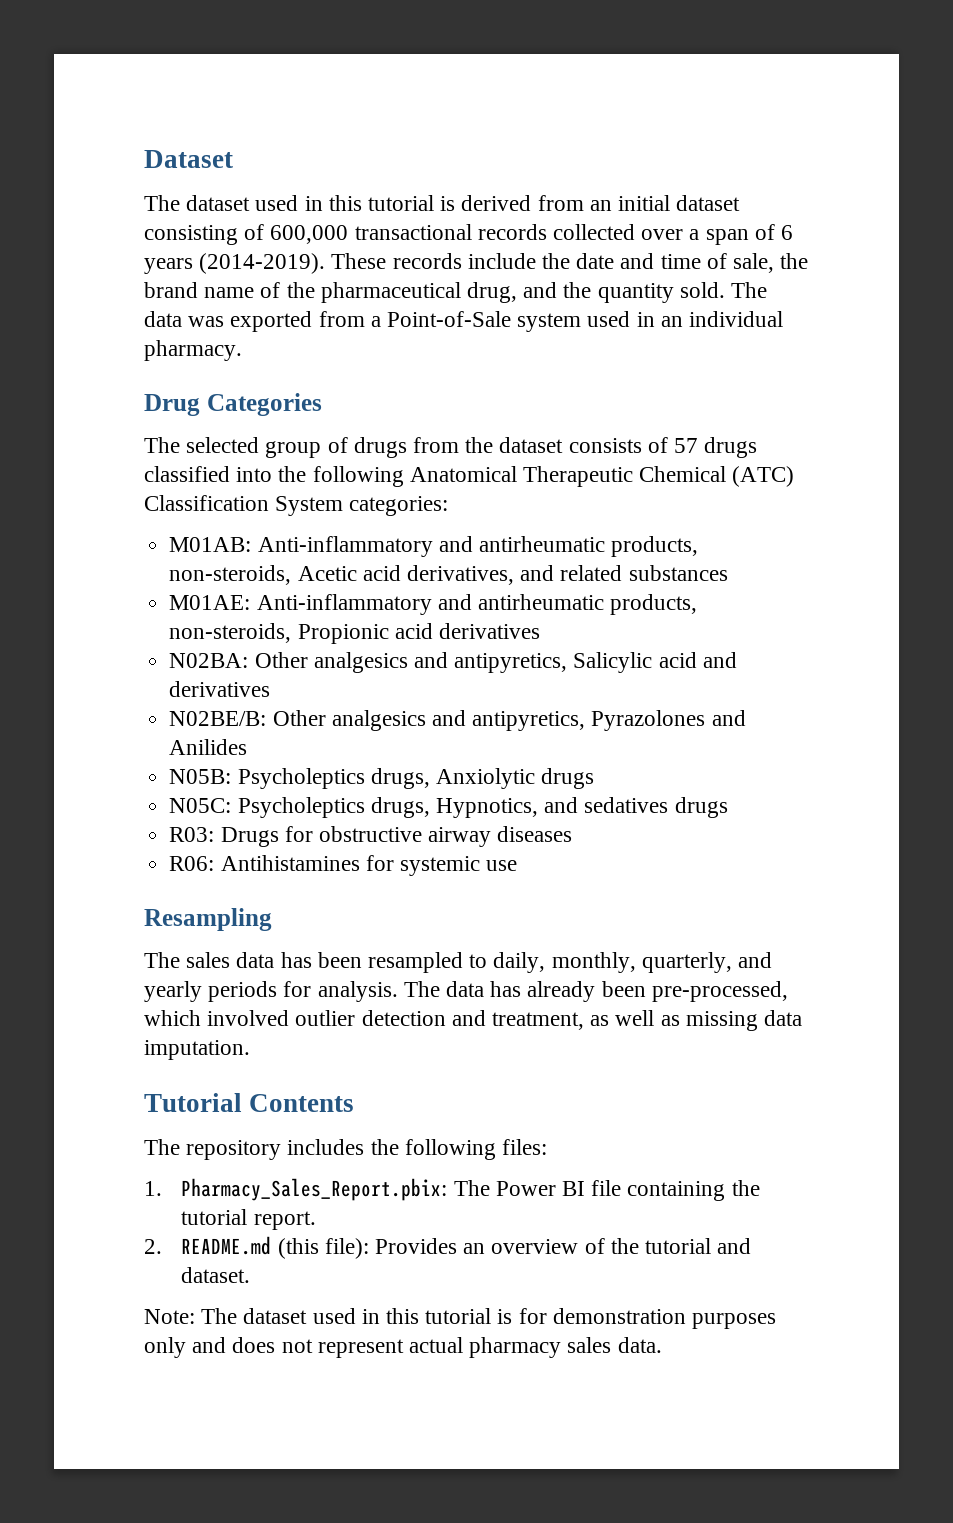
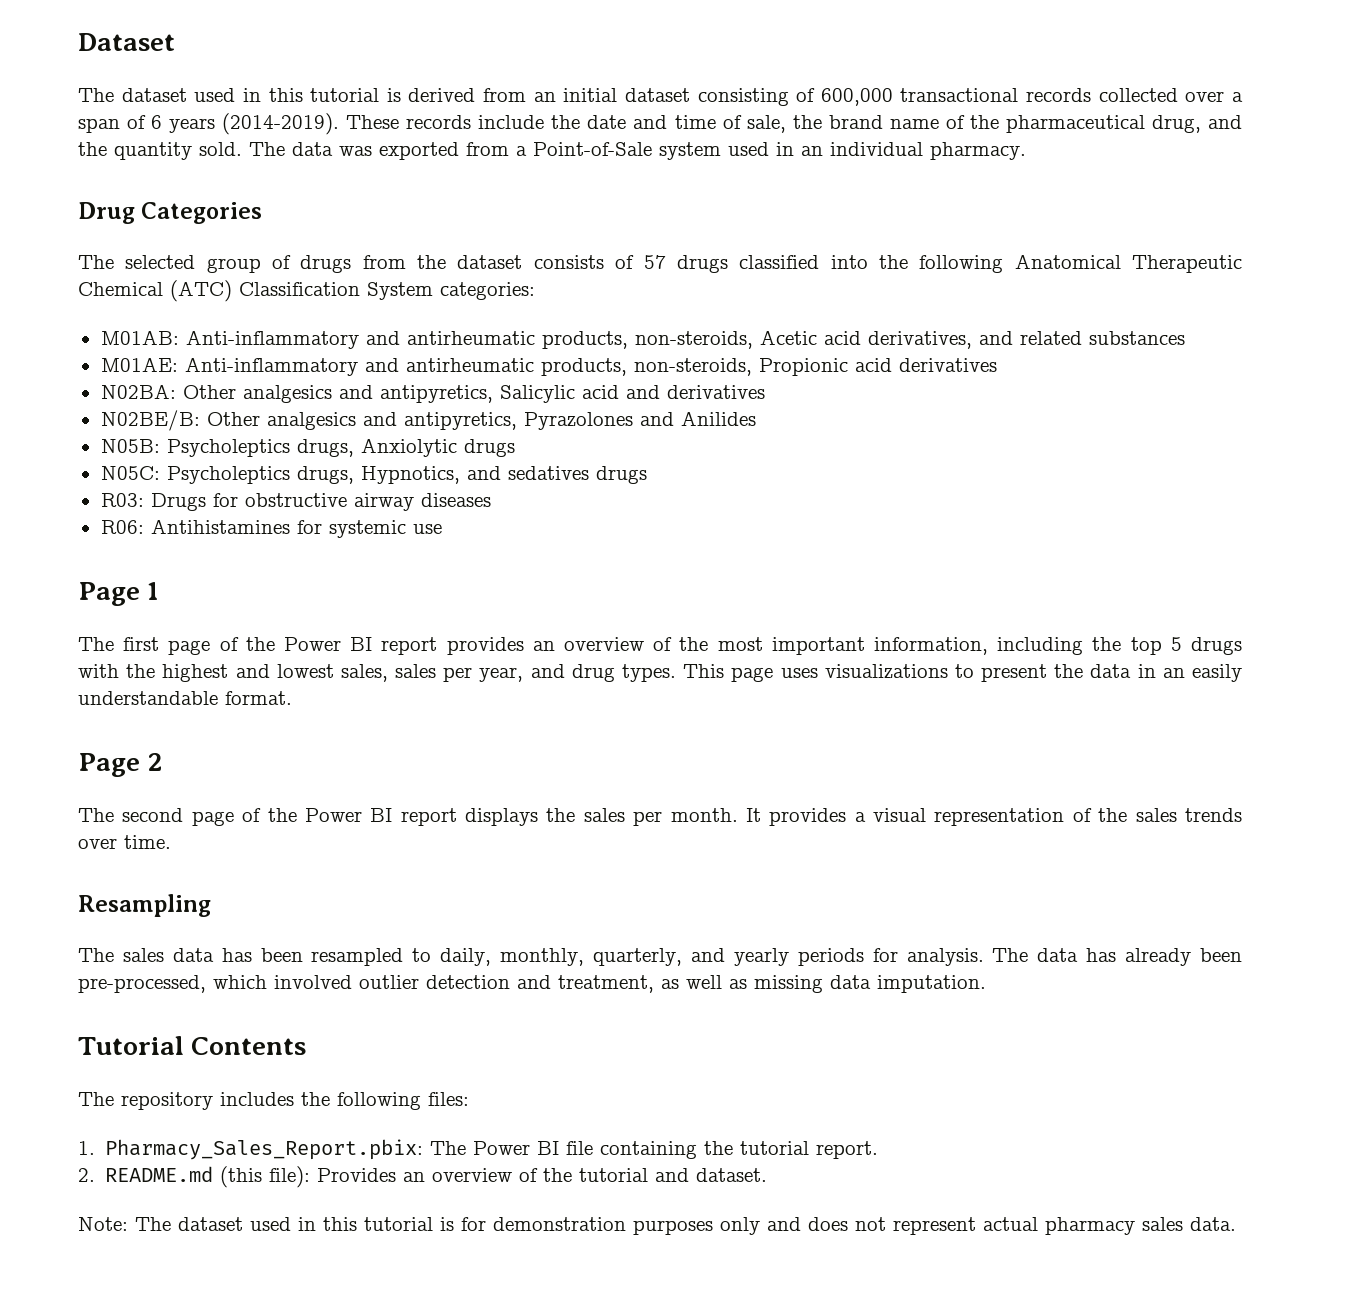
+ Page 1
+ The first page of the Power BI report provides an overview of the most important information, including the top 5 drugs with the highest and lowest sales, sales per year, and drug types. This page uses visualizations to present the data in an easily understandable format.
+ Page 2
+ The second page of the Power BI report displays the sales per month. It provides a visual representation of the sales trends over time.

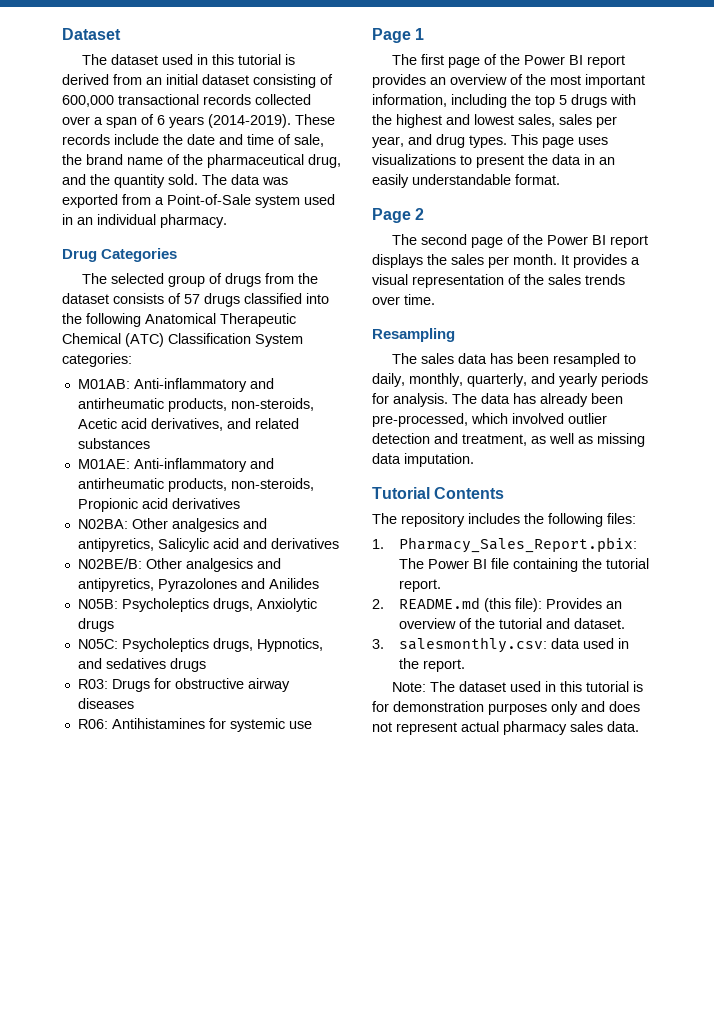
+ 3. salesmonthly.csv: data used in the report.

